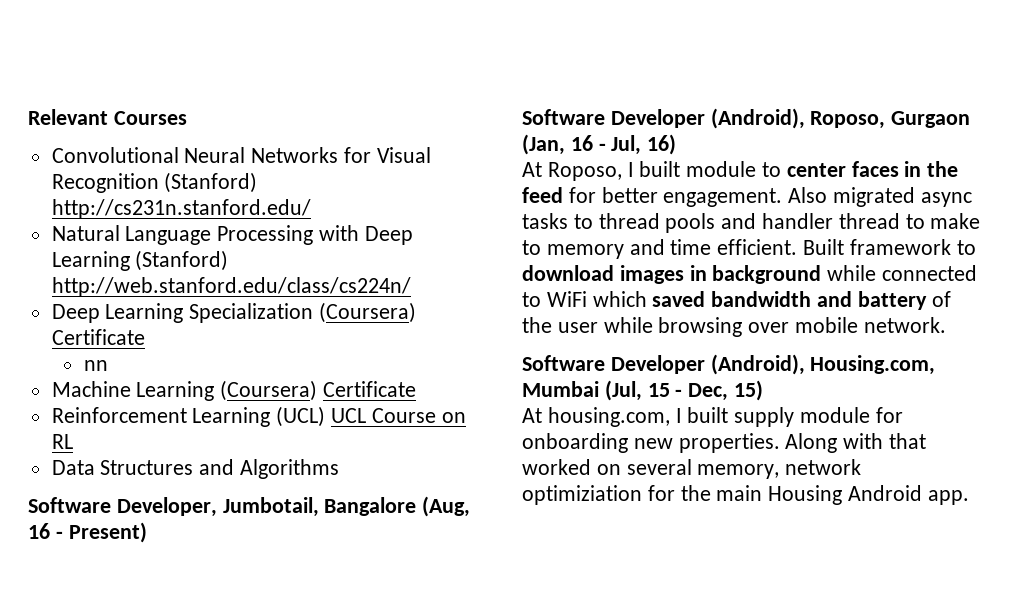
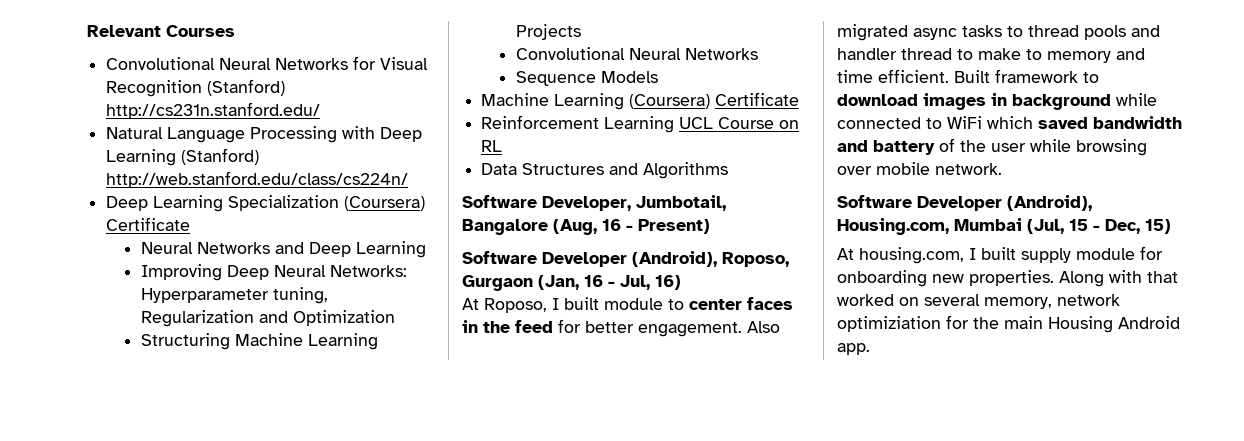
- nn
+ Neural Networks and Deep Learning
+ Improving Deep Neural Networks: Hyperparameter tuning, Regularization and Optimization
+ Structuring Machine Learning Projects
+ Convolutional Neural Networks
+ Sequence Models
- Reinforcement Learning (UCL) UCL Course on RL
+ Reinforcement Learning UCL Course on RL

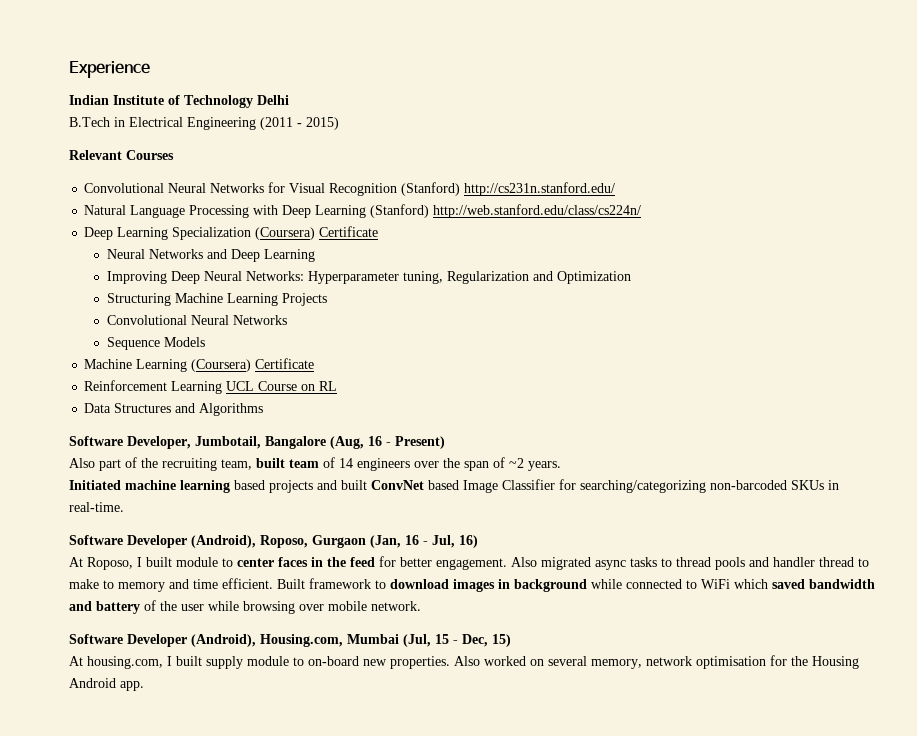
+ Experience
+ Indian Institute of Technology Delhi
+ B.Tech in Electrical Engineering (2011 - 2015)
+ Also part of the recruiting team, built team of 14 engineers over the span of ~2 years.
+ Initiated machine learning based projects and built ConvNet based Image Classifier for searching/categorizing non-barcoded SKUs in real-time.
- At housing.com, I built supply module for onboarding new properties. Along with that worked on several memory, network optimiziation for the main Housing Android app.
+ At housing.com, I built supply module to on-board new properties. Also worked on several memory, network optimisation for the Housing Android app.

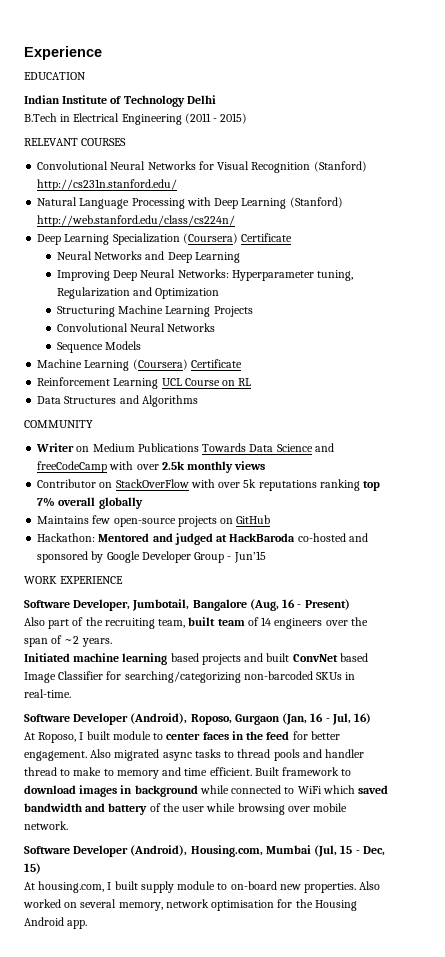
+ EDUCATION
- Relevant Courses
+ RELEVANT COURSES
+ COMMUNITY
+ Writer on Medium Publications Towards Data Science and freeCodeCamp with over 2.5k monthly views
+ Contributor on StackOverFlow with over 5k reputations ranking top 7% overall globally
+ Maintains few open-source projects on GitHub
+ Hackathon: Mentored and judged at HackBaroda co-hosted and sponsored by Google Developer Group - Jun’15
+ WORK EXPERIENCE

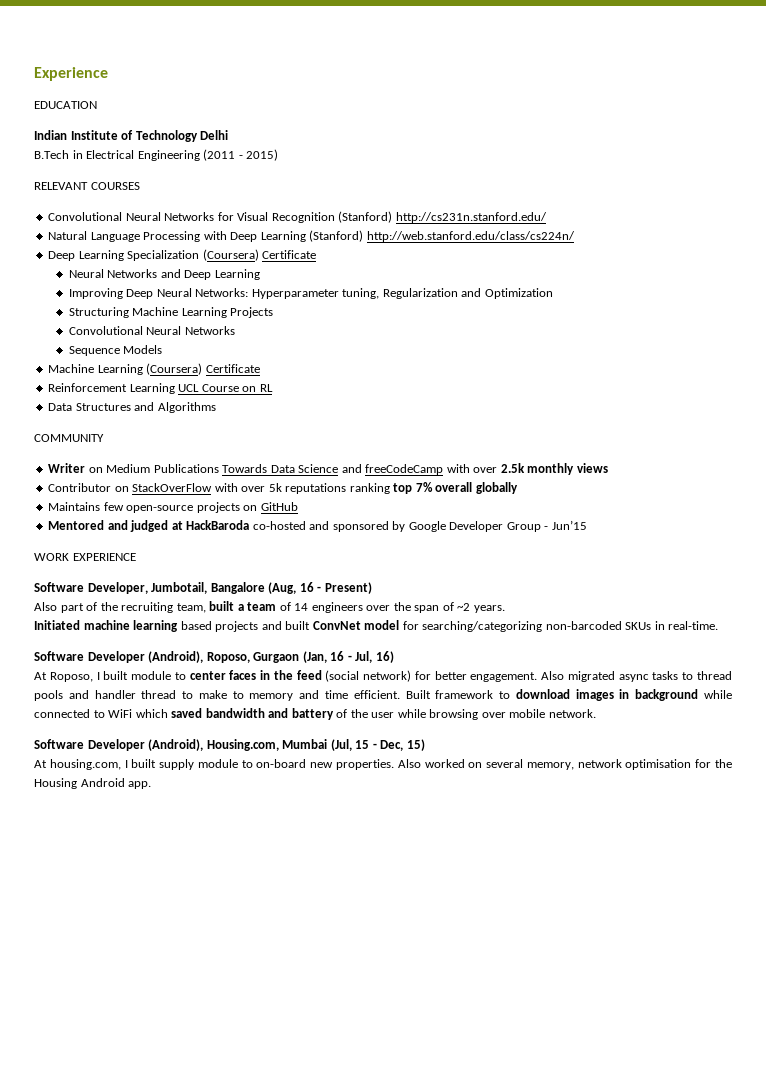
- Hackathon: Mentored and judged at HackBaroda co-hosted and sponsored by Google Developer Group - Jun’15
+ Mentored and judged at HackBaroda co-hosted and sponsored by Google Developer Group - Jun’15
- Also part of the recruiting team, built team of 14 engineers over the span of ~2 years.
+ Also part of the recruiting team, built a team of 14 engineers over the span of ~2 years.
- Initiated machine learning based projects and built ConvNet based Image Classifier for searching/categorizing non-barcoded SKUs in real-time.
+ Initiated machine learning based projects and built ConvNet model for searching/categorizing non-barcoded SKUs in real-time.
- At Roposo, I built module to center faces in the feed for better engagement.
+ At Roposo, I built module to center faces in the feed (social network) for better engagement.

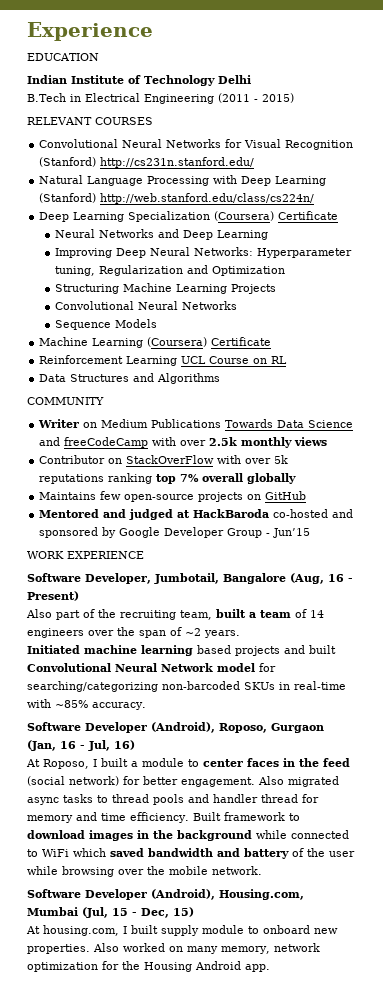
- Initiated machine learning based projects and built ConvNet model for searching/categorizing non-barcoded SKUs in real-time.
+ Initiated machine learning based projects and built Convolutional Neural Network model for searching/categorizing non-barcoded SKUs in real-time with ~85% accuracy.
- At Roposo, I built module to center faces in the feed (social network) for better engagement.
+ At Roposo, I built a module to center faces in the feed (social network) for better engagement.
- Also migrated async tasks to thread pools and handler thread to make to memory and time efficient.
+ Also migrated async tasks to thread pools and handler thread for memory and time efficiency.
- Built framework to download images in background while connected to WiFi which saved bandwidth and battery of the user while browsing over mobile network.
+ Built framework to download images in the background while connected to WiFi which saved bandwidth and battery of the user while browsing over the mobile network.
- At housing.com, I built supply module to on-board new properties.
+ At housing.com, I built supply module to onboard new properties.
- Also worked on several memory, network optimisation for the Housing Android app.
+ Also worked on many memory, network optimization for the Housing Android app.

